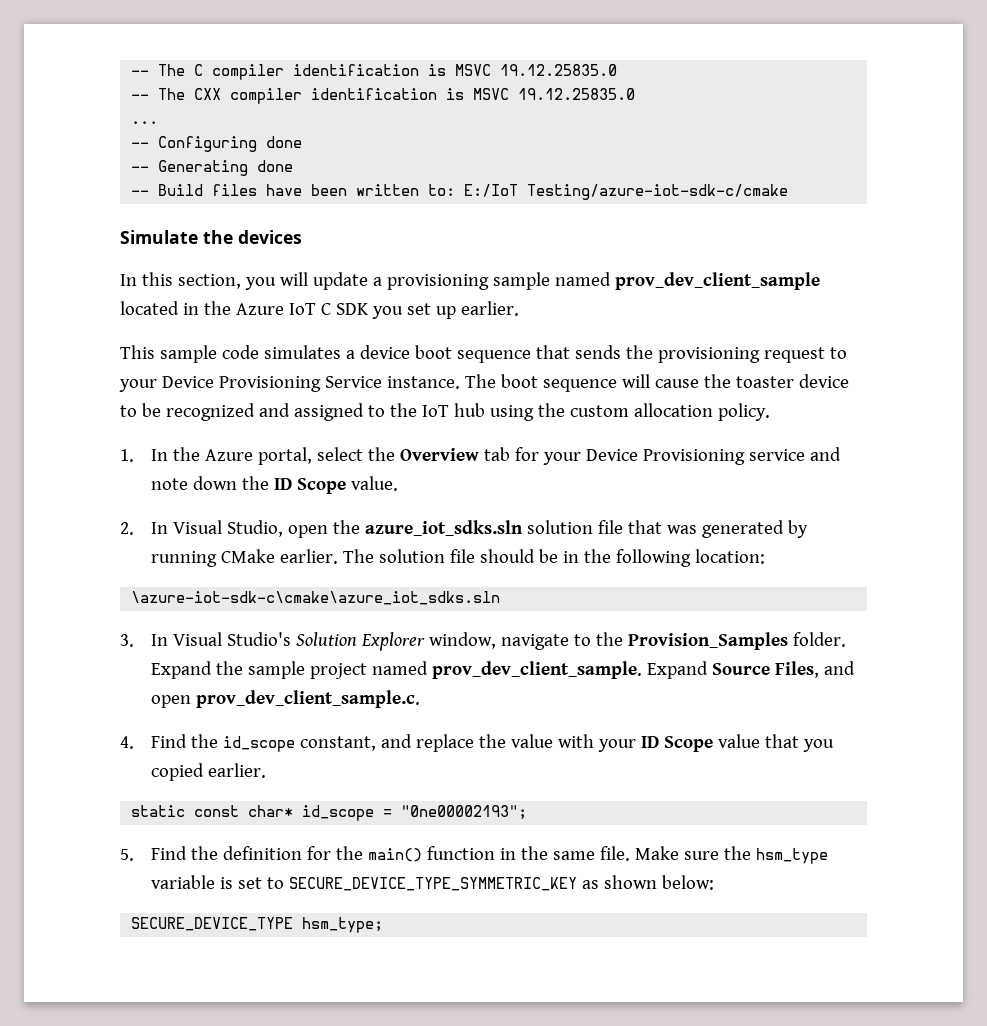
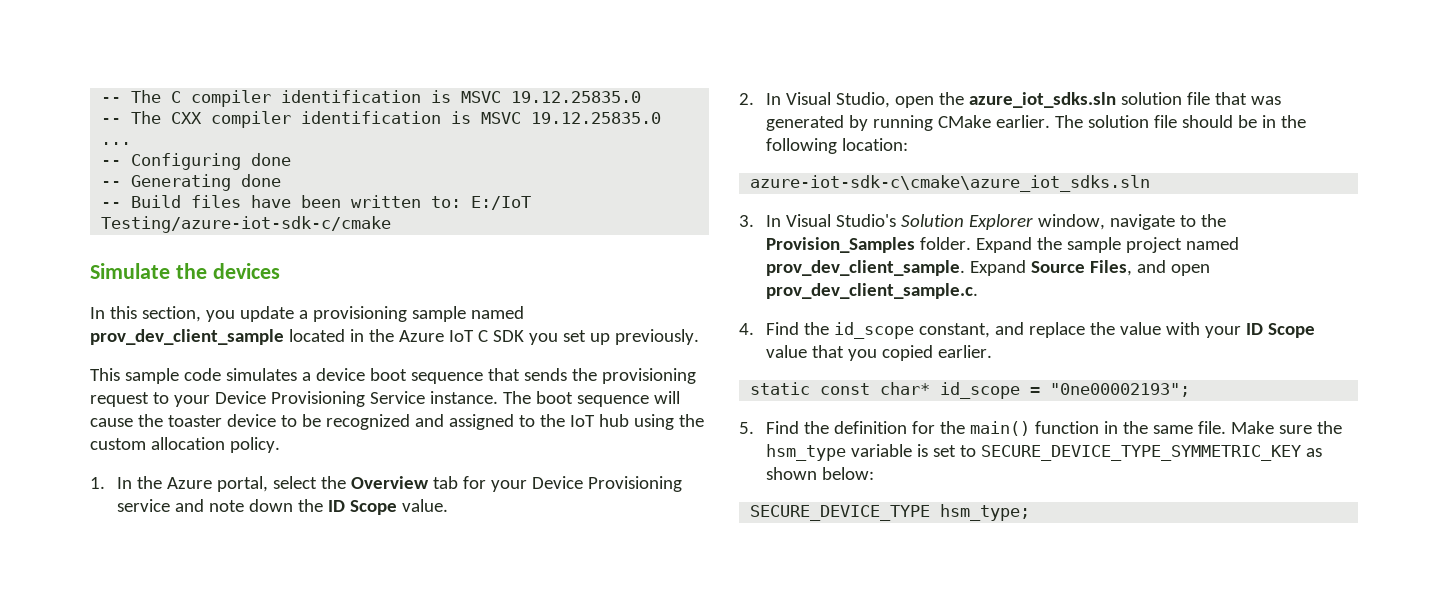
- In this section, you will update a provisioning sample named prov_dev_client_sample located in the Azure IoT C SDK you set up earlier.
+ In this section, you update a provisioning sample named prov_dev_client_sample located in the Azure IoT C SDK you set up previously.
- \azure-iot-sdk-c\cmake\azure_iot_sdks.sln
+ azure-iot-sdk-c\cmake\azure_iot_sdks.sln

